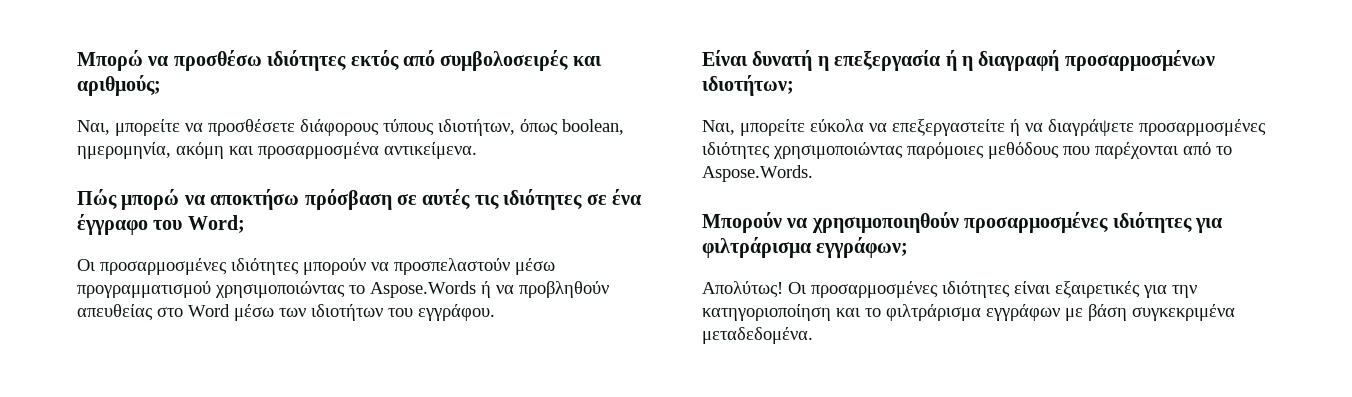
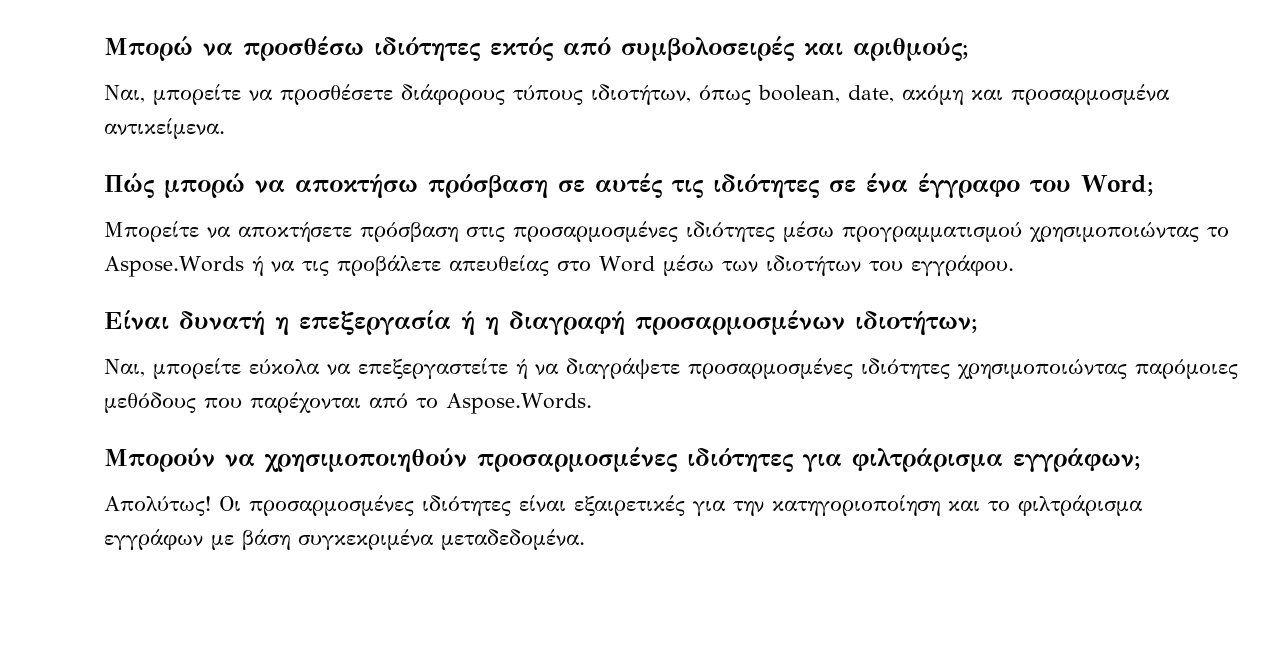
- Ναι, μπορείτε να προσθέσετε διάφορους τύπους ιδιοτήτων, όπως boolean, ημερομηνία, ακόμη και προσαρμοσμένα αντικείμενα.
+ Ναι, μπορείτε να προσθέσετε διάφορους τύπους ιδιοτήτων, όπως boolean, date, ακόμη και προσαρμοσμένα αντικείμενα.
- Οι προσαρμοσμένες ιδιότητες μπορούν να προσπελαστούν μέσω προγραμματισμού χρησιμοποιώντας το Aspose.Words ή να προβληθούν απευθείας στο Word μέσω των ιδιοτήτων του εγγράφου.
+ Μπορείτε να αποκτήσετε πρόσβαση στις προσαρμοσμένες ιδιότητες μέσω προγραμματισμού χρησιμοποιώντας το Aspose.Words ή να τις προβάλετε απευθείας στο Word μέσω των ιδιοτήτων του εγγράφου.

